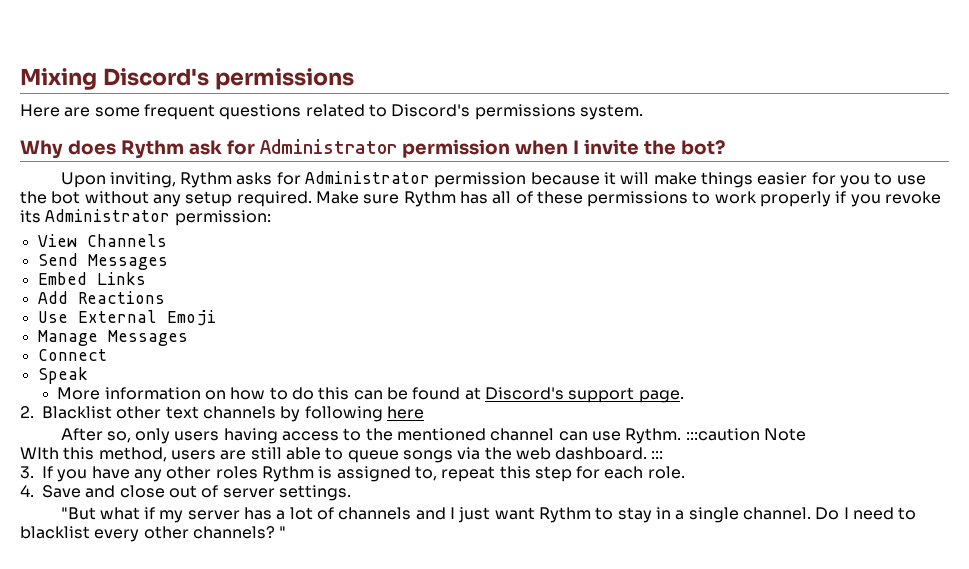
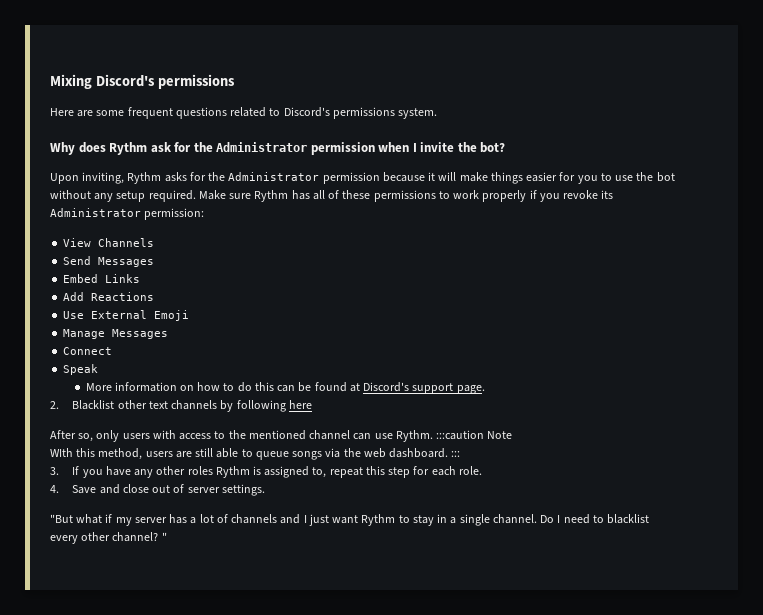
- Why does Rythm ask for Administrator permission when I invite the bot?
+ Why does Rythm ask for the Administrator permission when I invite the bot?
- Upon inviting, Rythm asks for Administrator permission because it will make things easier for you to use the bot without any setup required.
+ Upon inviting, Rythm asks for the Administrator permission because it will make things easier for you to use the bot without any setup required.
- After so, only users having access to the mentioned channel can use Rythm. :::caution Note
+ After so, only users with access to the mentioned channel can use Rythm. :::caution Note
- Do I need to blacklist every other channels?
+ Do I need to blacklist every other channel?

